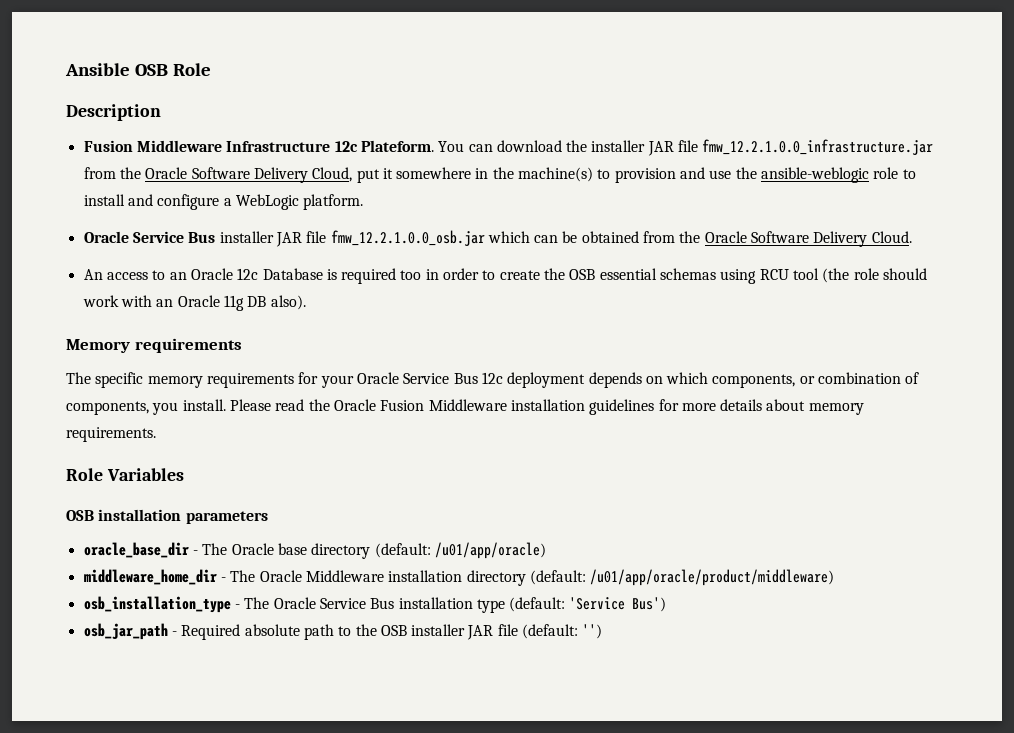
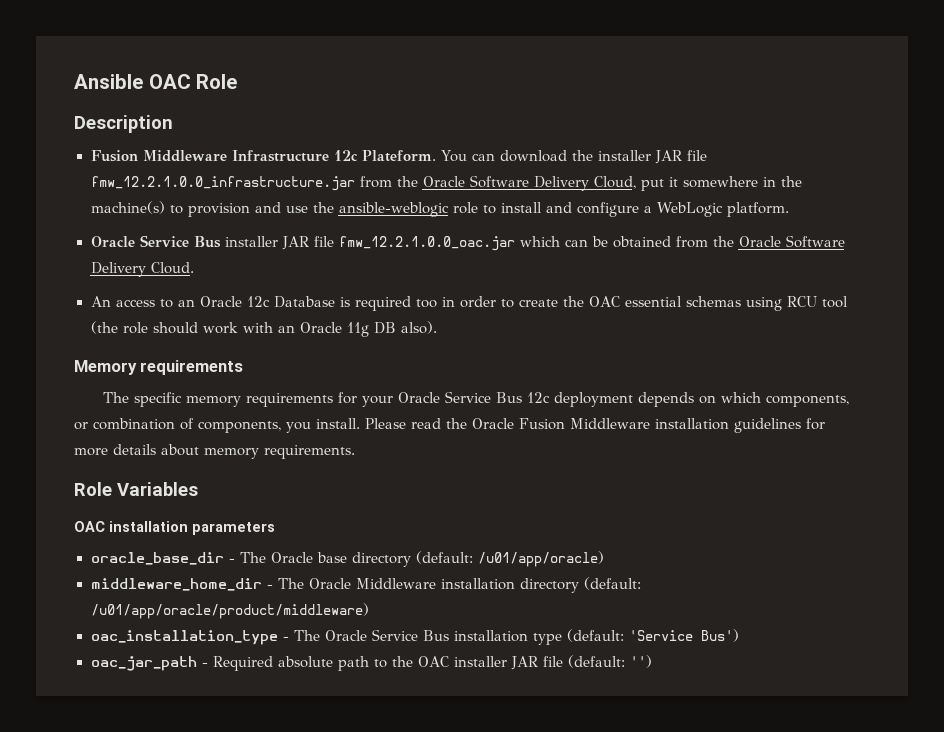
- Ansible OSB Role
+ Ansible OAC Role
- Oracle Service Bus installer JAR file fmw_12.2.1.0.0_osb.jar which can be obtained from the Oracle Software Delivery Cloud.
+ Oracle Service Bus installer JAR file fmw_12.2.1.0.0_oac.jar which can be obtained from the Oracle Software Delivery Cloud.
- An access to an Oracle 12c Database is required too in order to create the OSB essential schemas using RCU tool (the role should work with an Oracle 11g DB also).
+ An access to an Oracle 12c Database is required too in order to create the OAC essential schemas using RCU tool (the role should work with an Oracle 11g DB also).
- OSB installation parameters
+ OAC installation parameters
- osb_installation_type - The Oracle Service Bus installation type (default: 'Service Bus')
+ oac_installation_type - The Oracle Service Bus installation type (default: 'Service Bus')
- osb_jar_path - Required absolute path to the OSB installer JAR file (default: '')
+ oac_jar_path - Required absolute path to the OAC installer JAR file (default: '')

